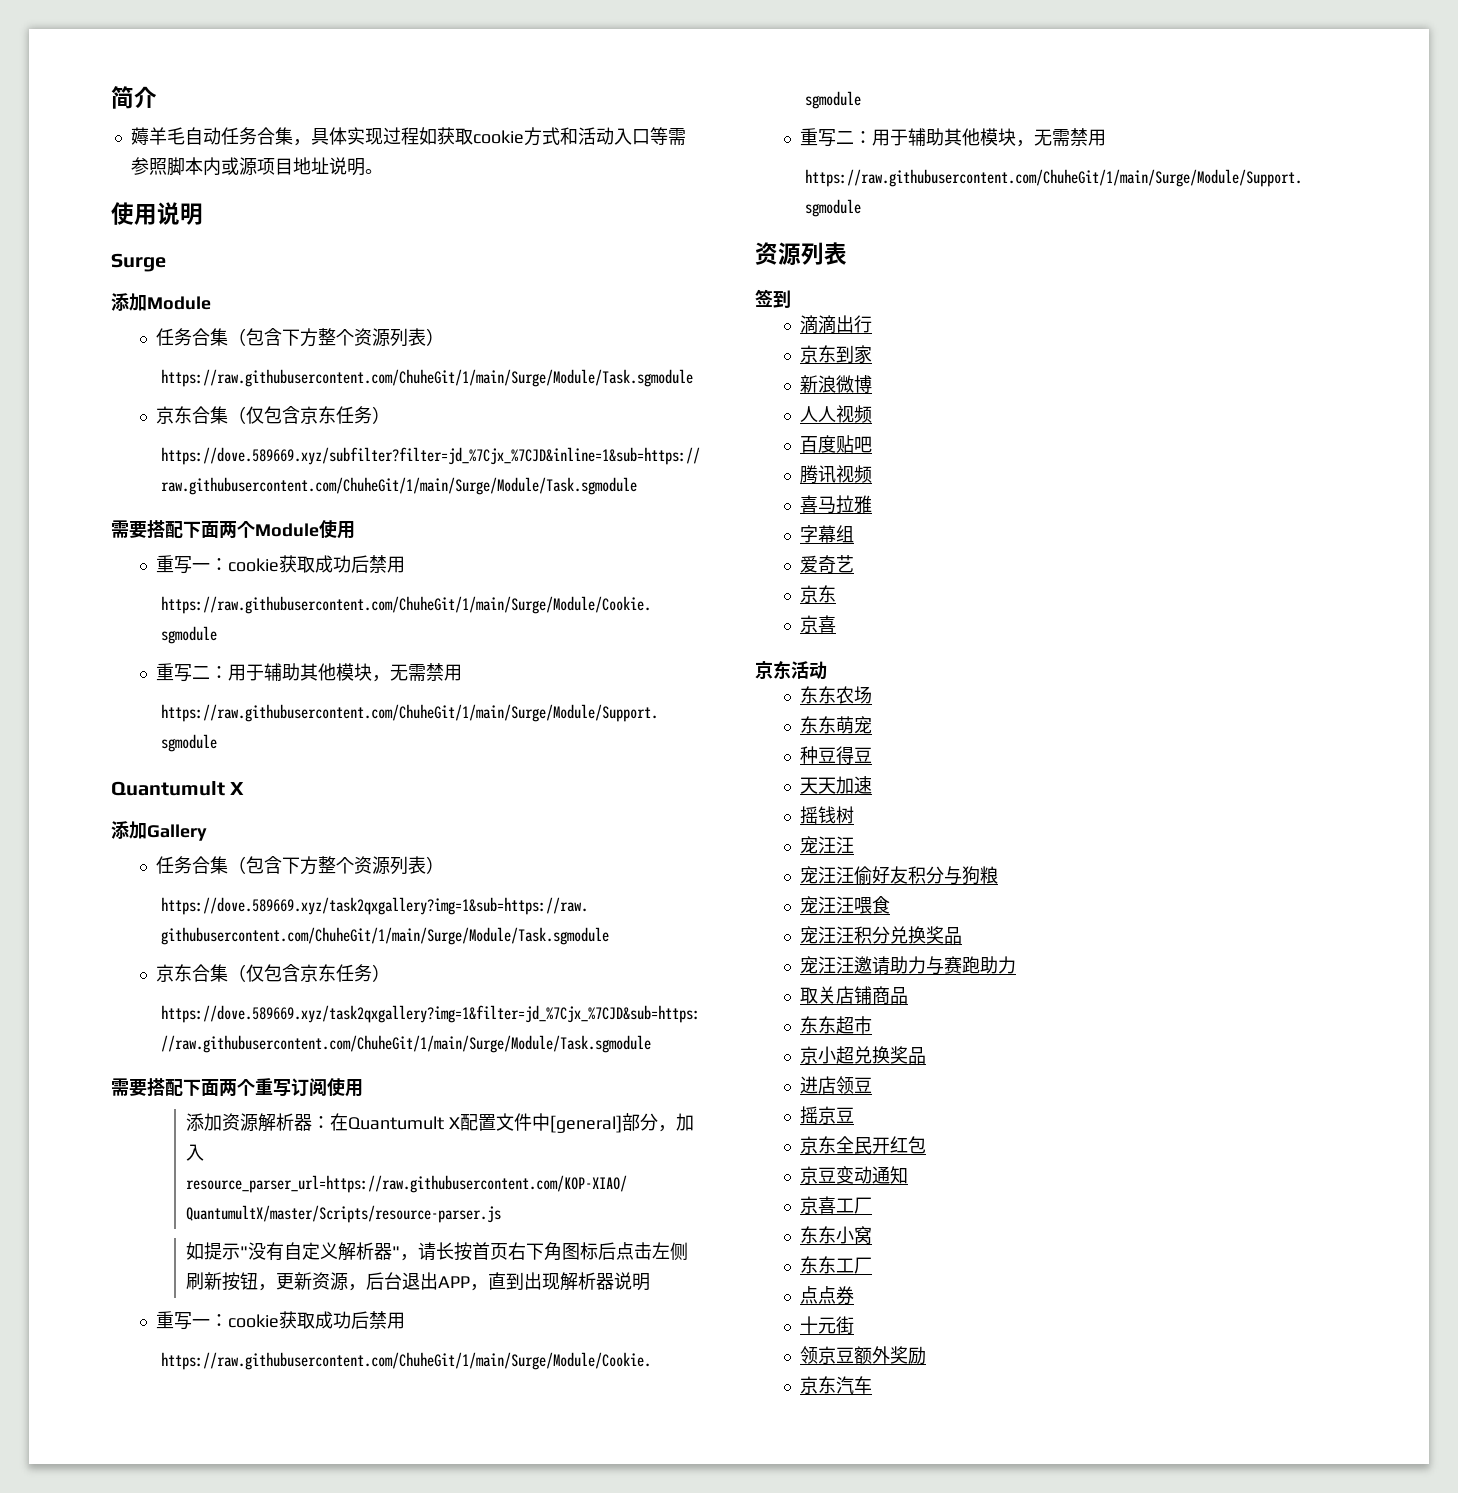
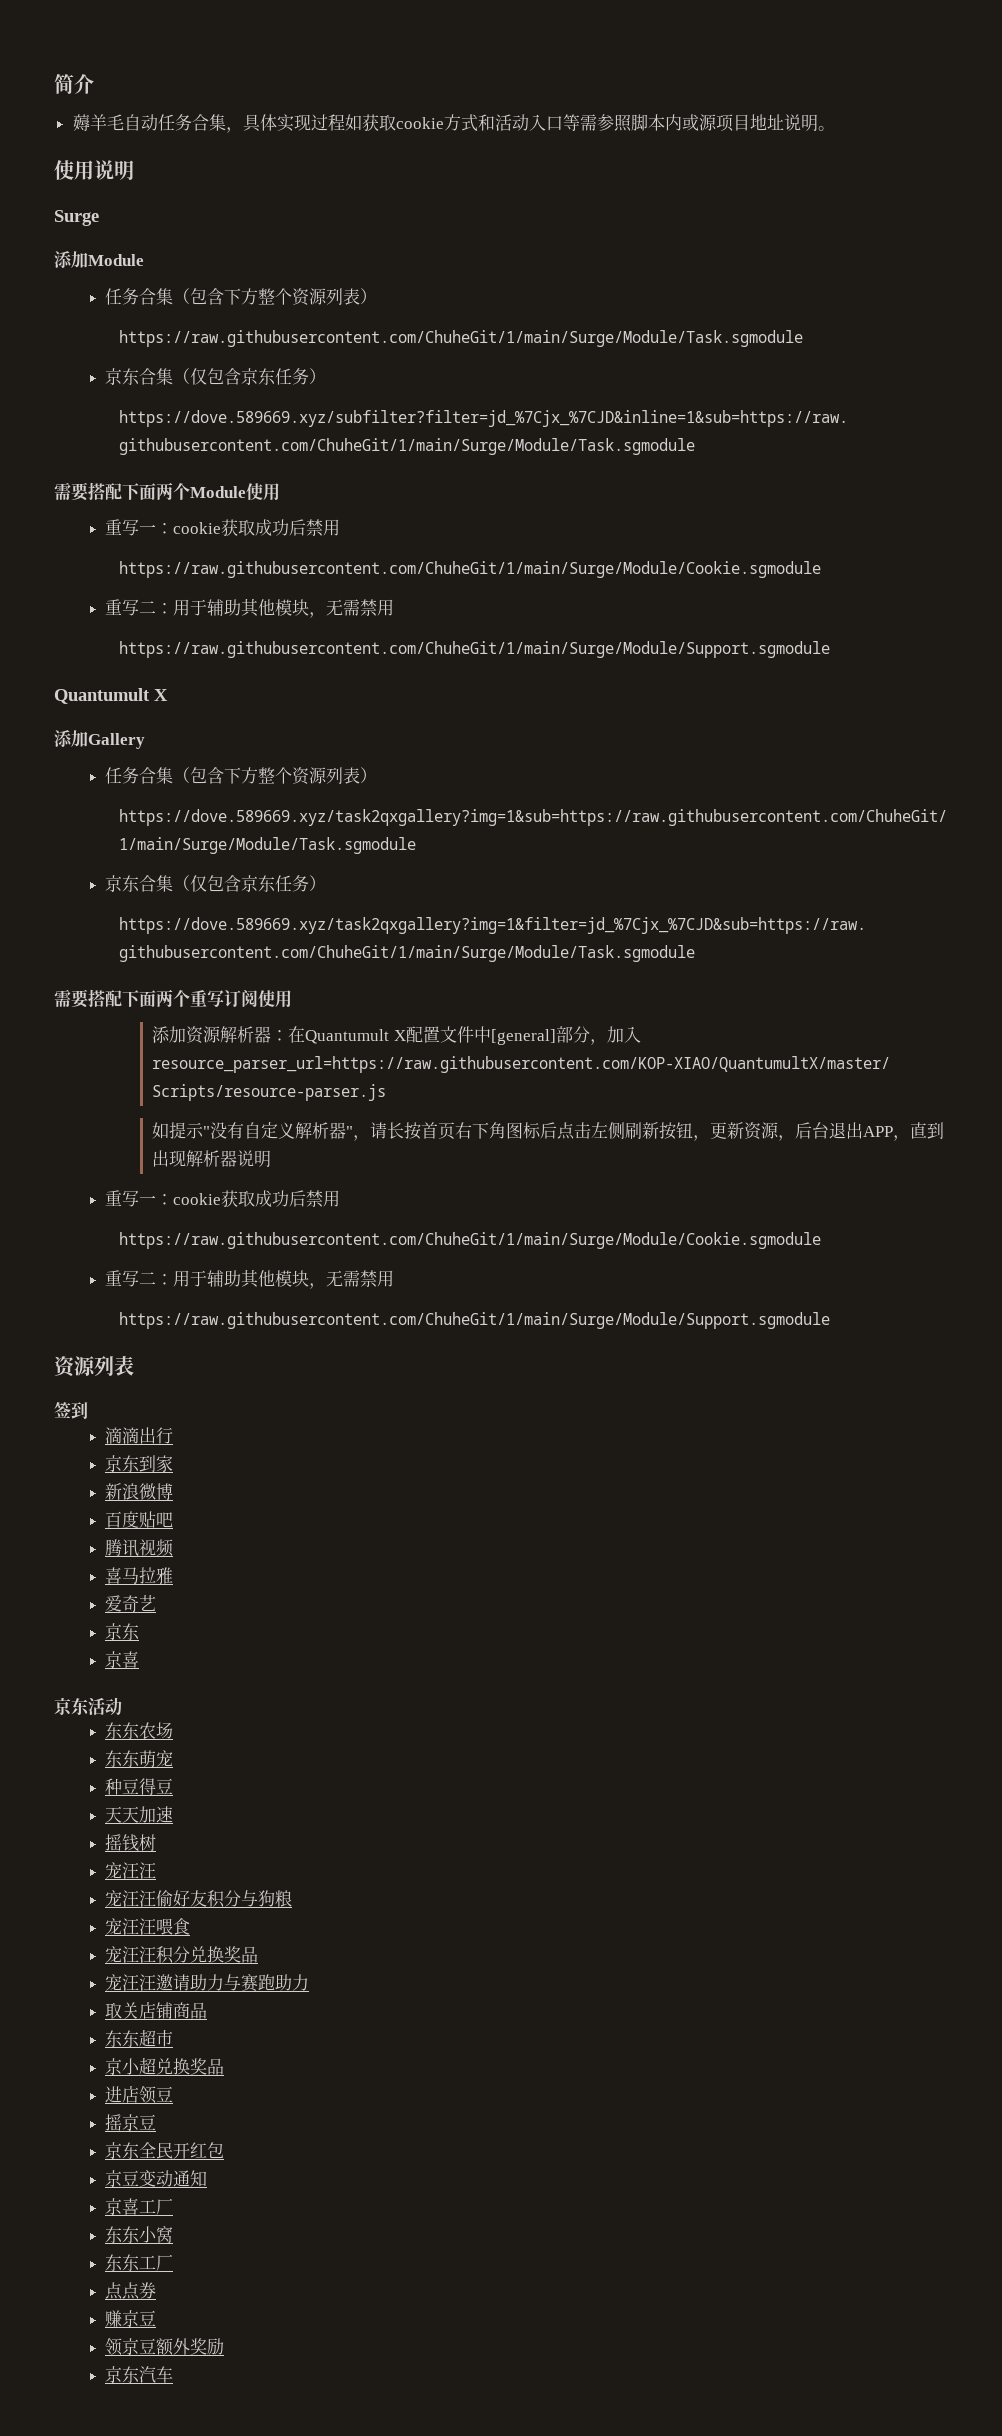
- 人人视频
- 字幕组
- 十元街
+ 赚京豆

